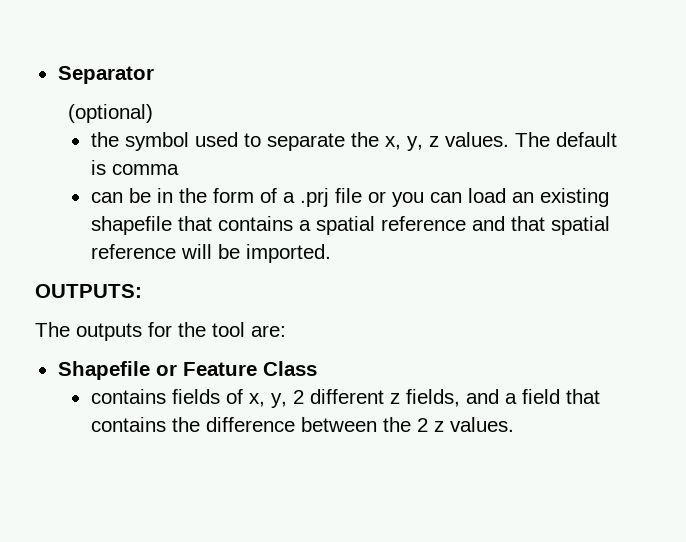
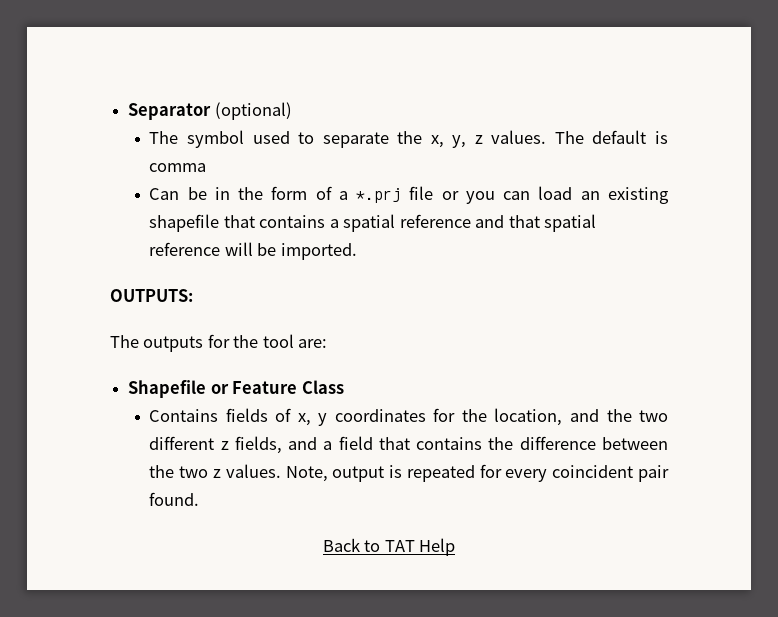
- Separator
- (optional)
+ Separator (optional)
- the symbol used to separate the x, y, z values.
+ The symbol used to separate the x, y, z values.
- can be in the form of a .prj file or you can load an existing shapefile that contains a spatial reference and that spatial reference will be imported.
+ Can be in the form of a *.prj file or you can load an existing shapefile that contains a spatial reference and that spatial reference will be imported.
- contains fields of x, y, 2 different z fields, and a field that contains the difference between the 2 z values.
+ Contains fields of x, y coordinates for the location, and the two different z fields, and a field that contains the difference between the two z values. Note, output is repeated for every coincident pair found.
+ Back to TAT Help

